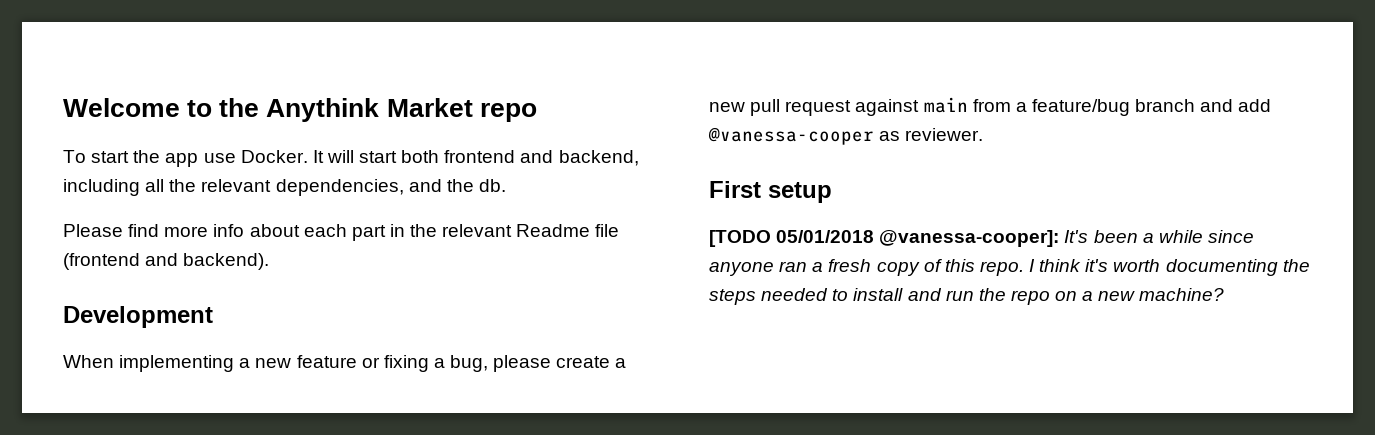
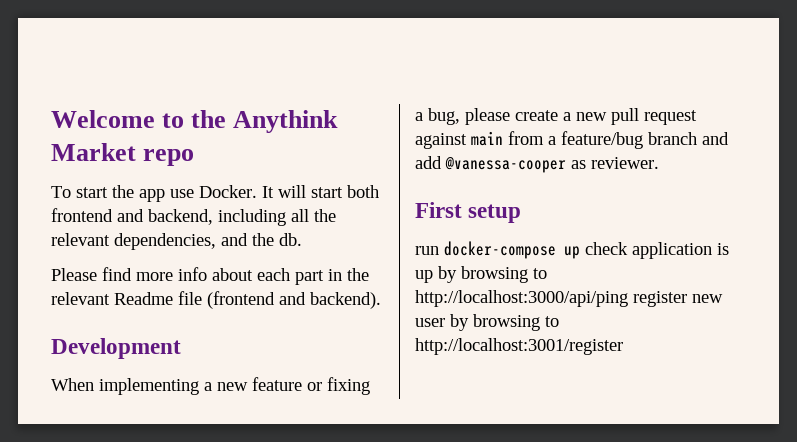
- [TODO 05/01/2018 @vanessa-cooper]: It's been a while since anyone ran a fresh copy of this repo. I think it's worth documenting the steps needed to install and run the repo on a new machine?
+ run docker-compose up check application is up by browsing to http://localhost:3000/api/ping register new user by browsing to http://localhost:3001/register

